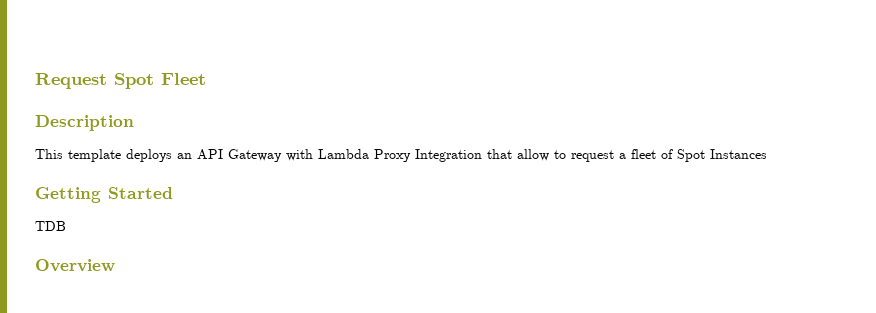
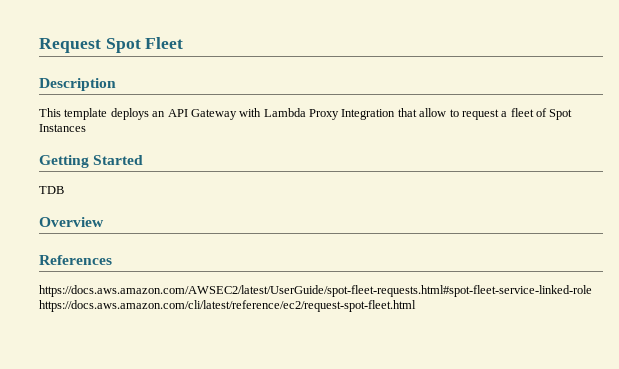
+ References
+ https://docs.aws.amazon.com/AWSEC2/latest/UserGuide/spot-fleet-requests.html#spot-fleet-service-linked-role https://docs.aws.amazon.com/cli/latest/reference/ec2/request-spot-fleet.html

